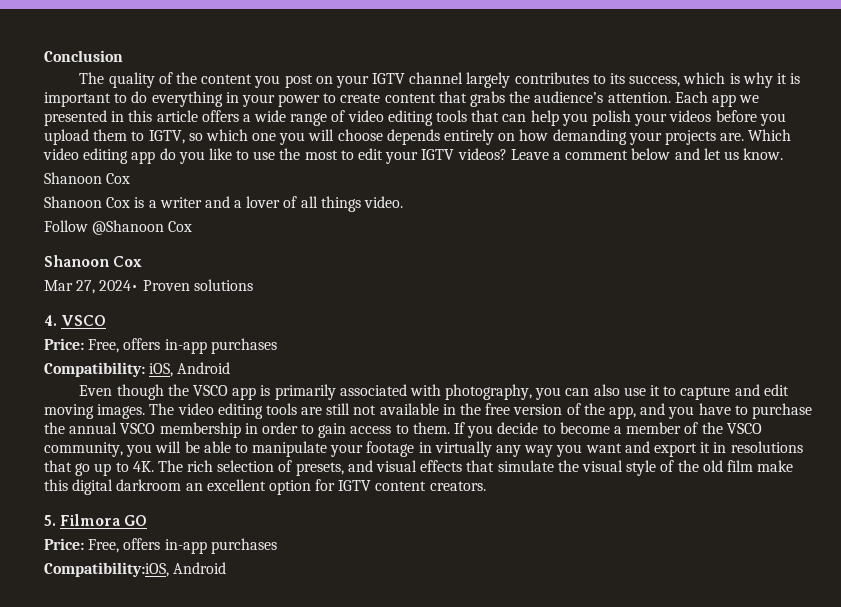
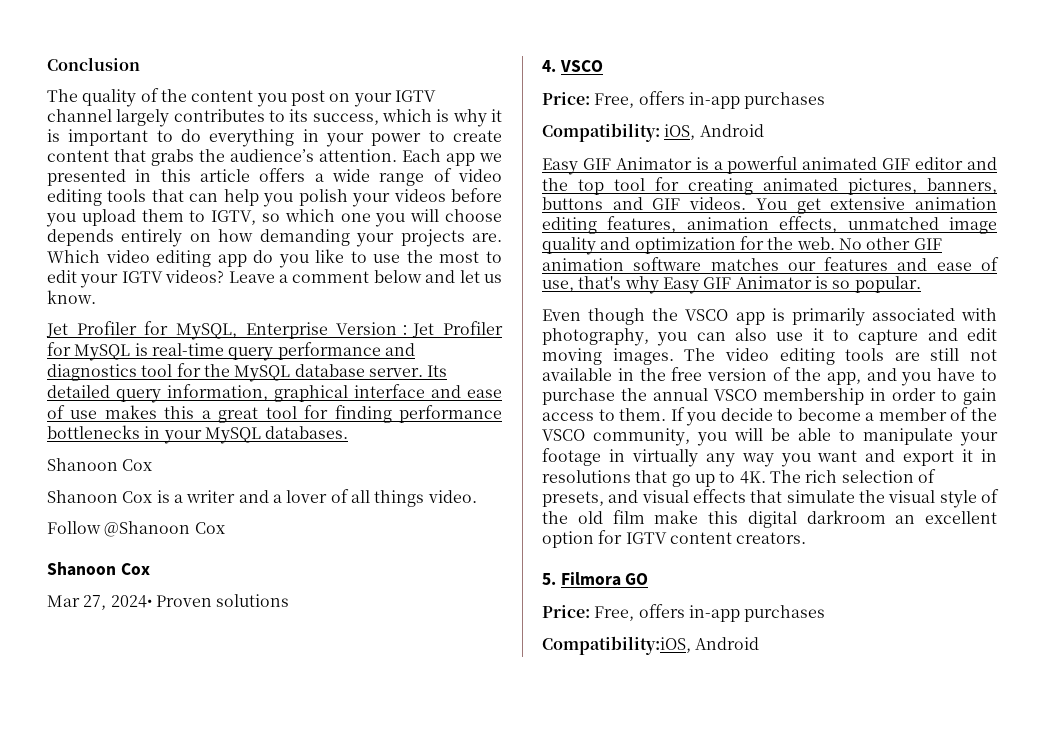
+ Jet Profiler for MySQL, Enterprise Version：Jet Profiler for MySQL is real-time query performance and diagnostics tool for the MySQL database server. Its detailed query information, graphical interface and ease of use makes this a great tool for finding performance bottlenecks in your MySQL databases.
+ Easy GIF Animator is a powerful animated GIF editor and the top tool for creating animated pictures, banners, buttons and GIF videos. You get extensive animation editing features, animation effects, unmatched image quality and optimization for the web. No other GIF animation software matches our features and ease of use, that's why Easy GIF Animator is so popular.

